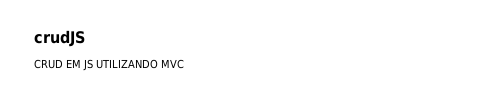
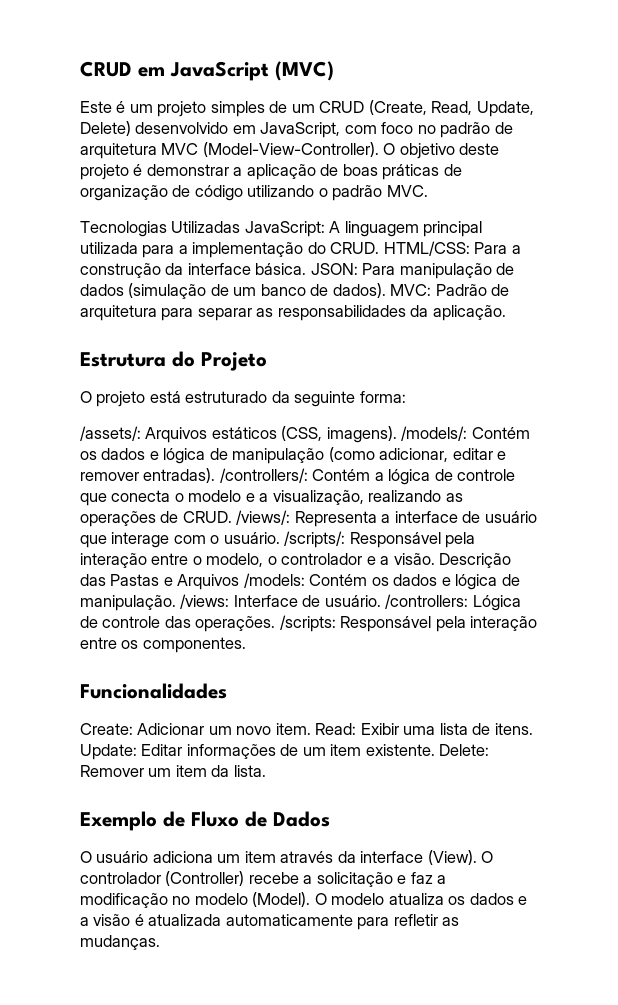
- crudJS
- CRUD EM JS UTILIZANDO MVC
+ CRUD em JavaScript (MVC)
+ Este é um projeto simples de um CRUD (Create, Read, Update, Delete) desenvolvido em JavaScript, com foco no padrão de arquitetura MVC (Model-View-Controller). O objetivo deste projeto é demonstrar a aplicação de boas práticas de organização de código utilizando o padrão MVC.
+ Tecnologias Utilizadas JavaScript: A linguagem principal utilizada para a implementação do CRUD. HTML/CSS: Para a construção da interface básica. JSON: Para manipulação de dados (simulação de um banco de dados). MVC: Padrão de arquitetura para separar as responsabilidades da aplicação.
+ Estrutura do Projeto
+ O projeto está estruturado da seguinte forma:
+ /assets/: Arquivos estáticos (CSS, imagens). /models/: Contém os dados e lógica de manipulação (como adicionar, editar e remover entradas). /controllers/: Contém a lógica de controle que conecta o modelo e a visualização, realizando as operações de CRUD. /views/: Representa a interface de usuário que interage com o usuário. /scripts/: Responsável pela interação entre o modelo, o controlador e a visão. Descrição das Pastas e Arquivos /models: Contém os dados e lógica de manipulação. /views: Interface de usuário. /controllers: Lógica de controle das operações. /scripts: Responsável pela interação entre os componentes.
+ Funcionalidades
+ Create: Adicionar um novo item. Read: Exibir uma lista de itens. Update: Editar informações de um item existente. Delete: Remover um item da lista.
+ Exemplo de Fluxo de Dados
+ O usuário adiciona um item através da interface (View). O controlador (Controller) recebe a solicitação e faz a modificação no modelo (Model). O modelo atualiza os dados e a visão é atualizada automaticamente para refletir as mudanças.

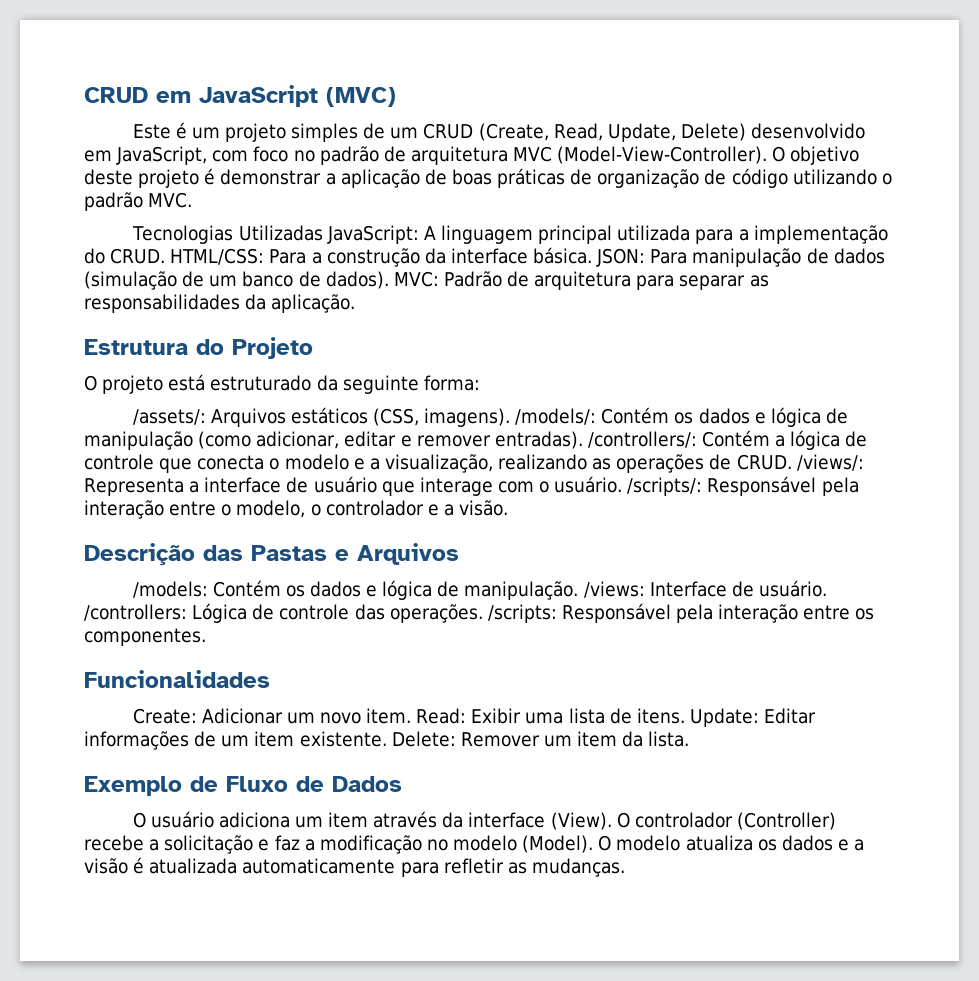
- /scripts/: Responsável pela interação entre o modelo, o controlador e a visão. Descrição das Pastas e Arquivos /models: Contém os dados e lógica de manipulação.
+ /scripts/: Responsável pela interação entre o modelo, o controlador e a visão.
+ Descrição das Pastas e Arquivos
+ /models: Contém os dados e lógica de manipulação.

